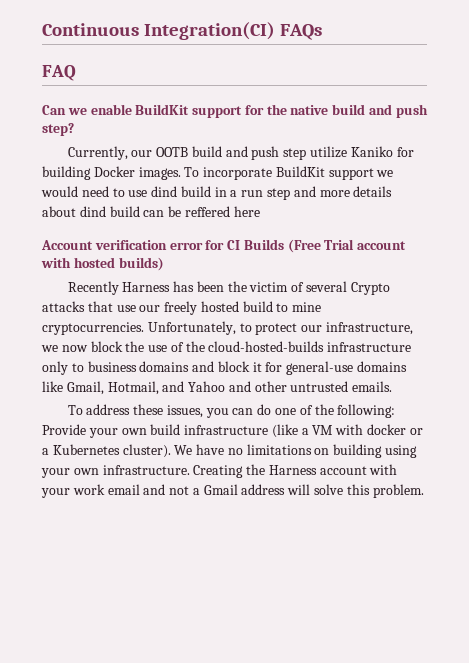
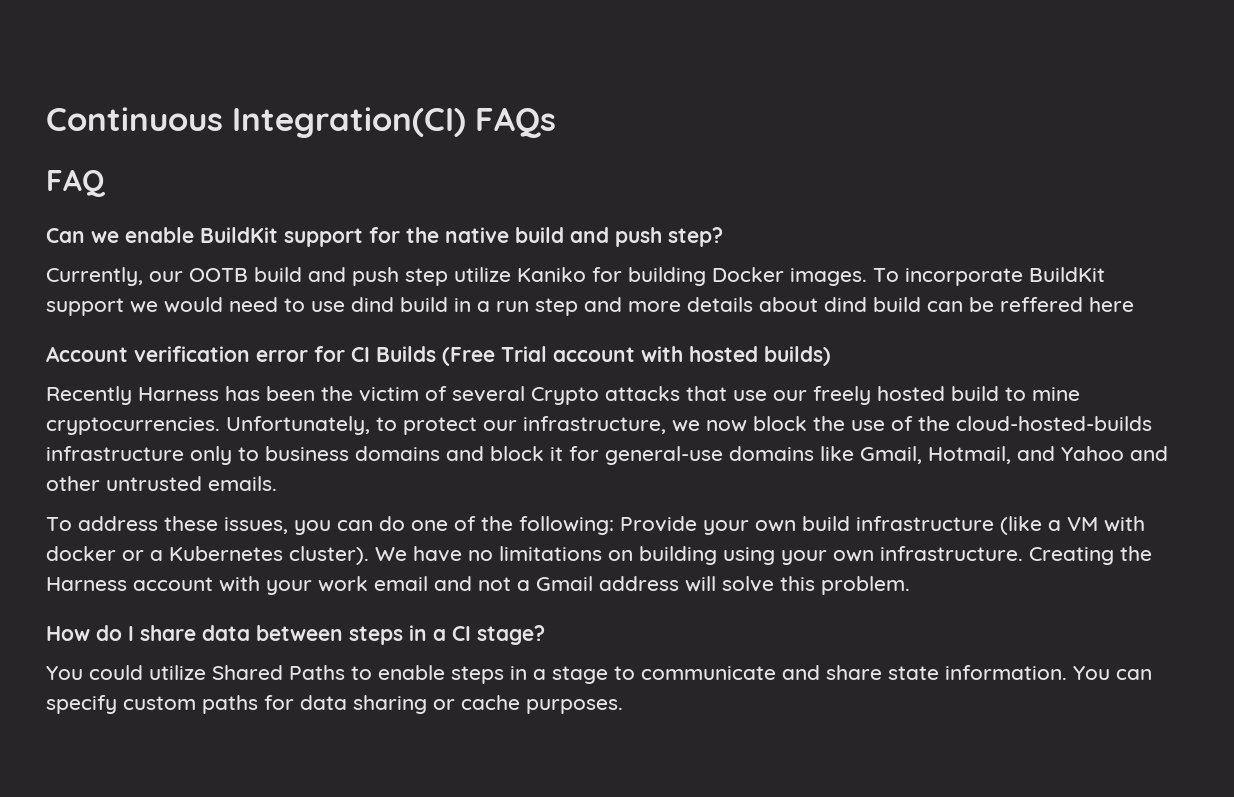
+ How do I share data between steps in a CI stage?
+ You could utilize Shared Paths to enable steps in a stage to communicate and share state information. You can specify custom paths for data sharing or cache purposes.

